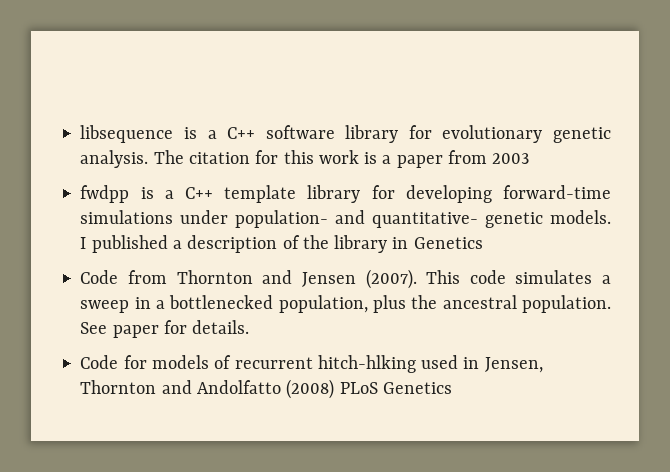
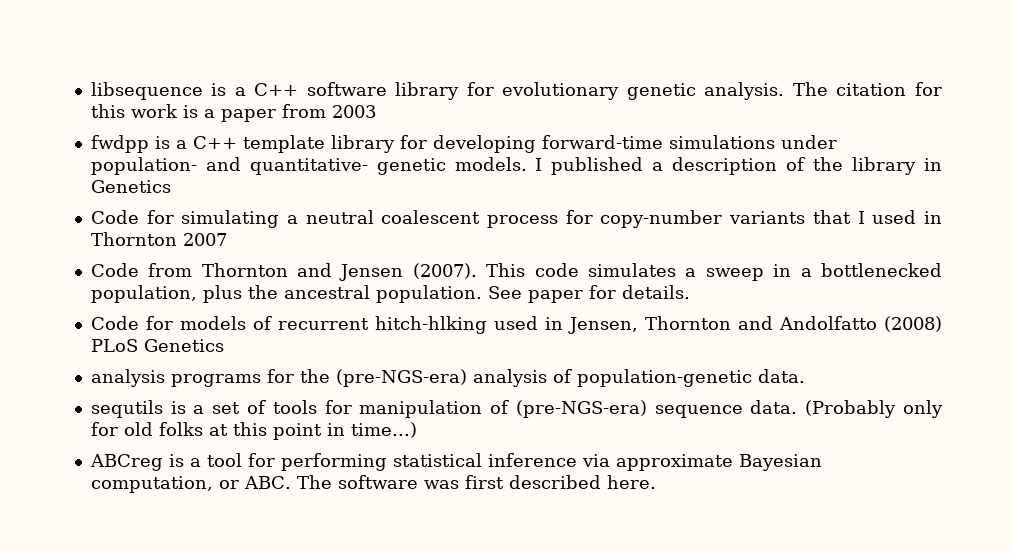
+ Code for simulating a neutral coalescent process for copy-number variants that I used in Thornton 2007
+ analysis programs for the (pre-NGS-era) analysis of population-genetic data.
+ sequtils is a set of tools for manipulation of (pre-NGS-era) sequence data. (Probably only for old folks at this point in time...)
+ ABCreg is a tool for performing statistical inference via approximate Bayesian computation, or ABC. The software was first described here.

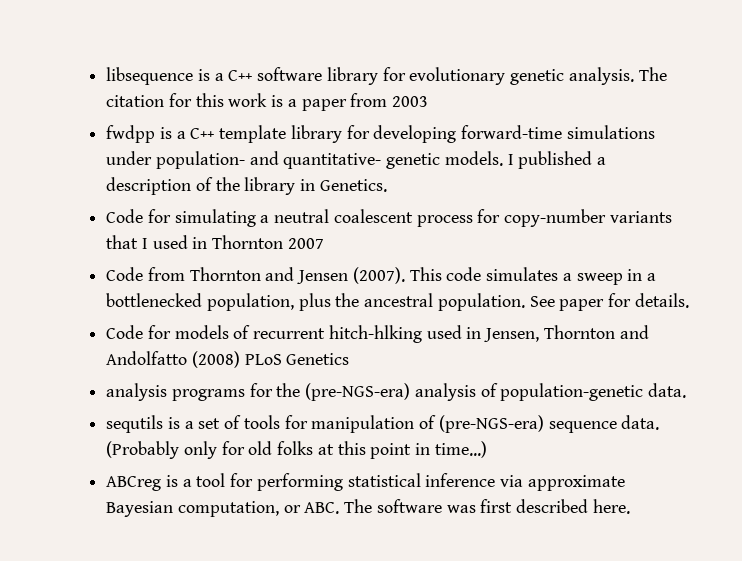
- I published a description of the library in Genetics
+ I published a description of the library in Genetics.

